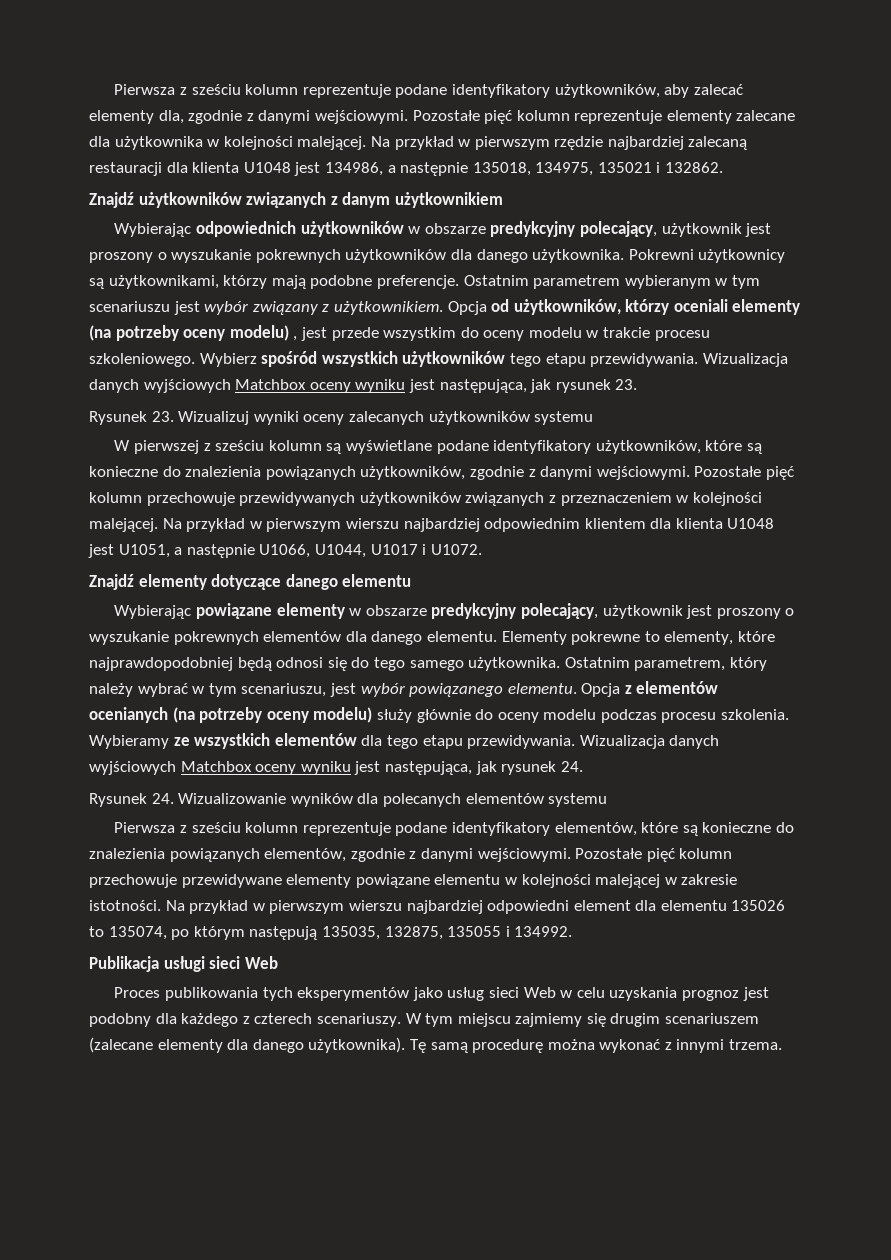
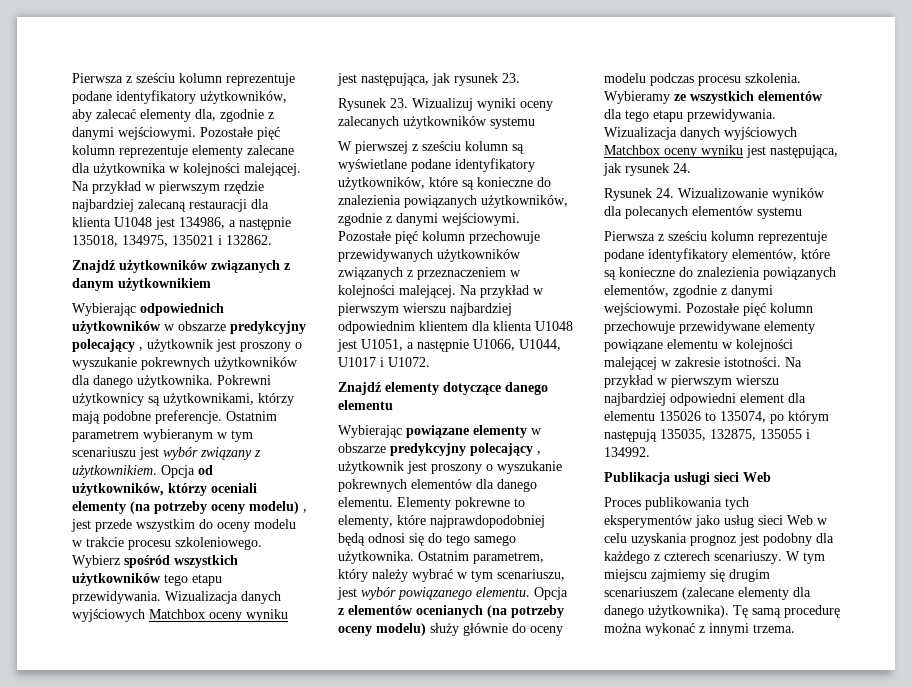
- Wybierając odpowiednich użytkowników w obszarze predykcyjny polecający, użytkownik jest proszony o wyszukanie pokrewnych użytkowników dla danego użytkownika.
+ Wybierając odpowiednich użytkowników w obszarze predykcyjny polecający , użytkownik jest proszony o wyszukanie pokrewnych użytkowników dla danego użytkownika.
- Wybierając powiązane elementy w obszarze predykcyjny polecający, użytkownik jest proszony o wyszukanie pokrewnych elementów dla danego elementu.
+ Wybierając powiązane elementy w obszarze predykcyjny polecający , użytkownik jest proszony o wyszukanie pokrewnych elementów dla danego elementu.

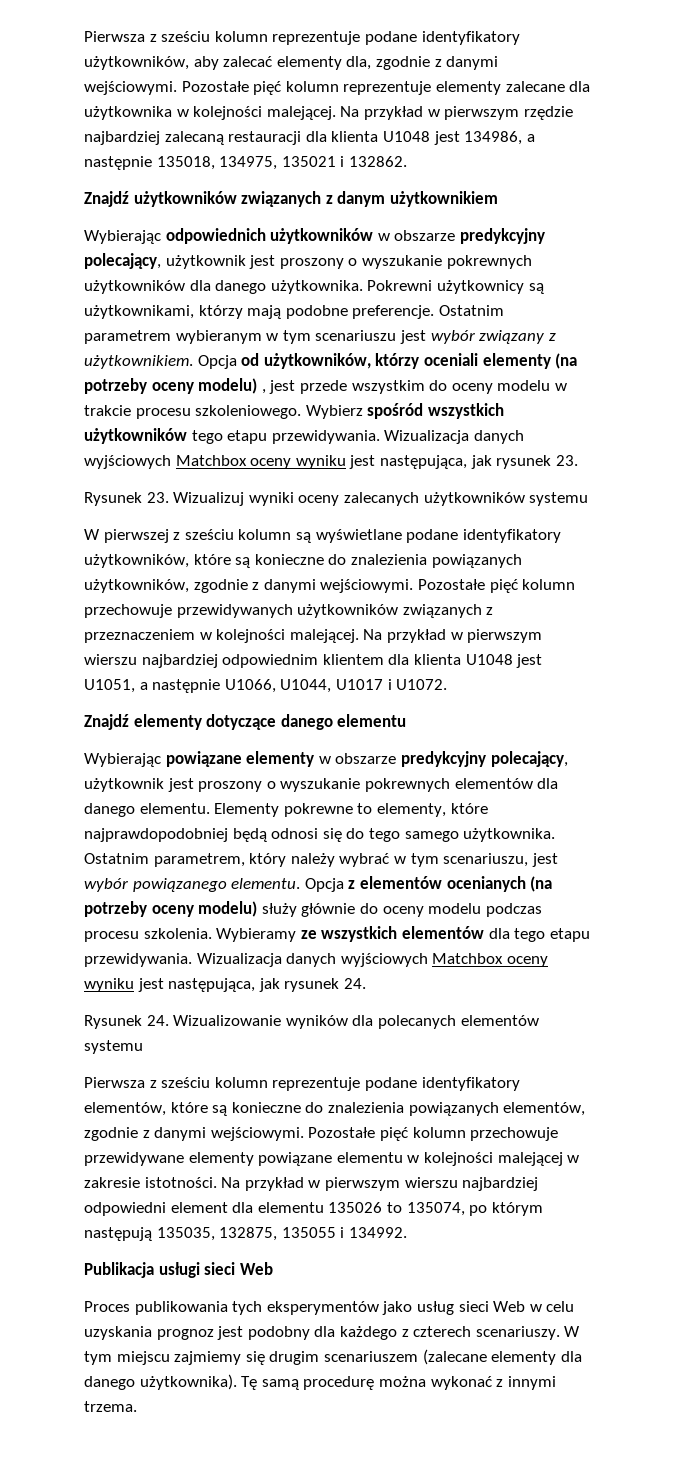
- Wybierając odpowiednich użytkowników w obszarze predykcyjny polecający , użytkownik jest proszony o wyszukanie pokrewnych użytkowników dla danego użytkownika.
+ Wybierając odpowiednich użytkowników w obszarze predykcyjny polecający, użytkownik jest proszony o wyszukanie pokrewnych użytkowników dla danego użytkownika.
- Wybierając powiązane elementy w obszarze predykcyjny polecający , użytkownik jest proszony o wyszukanie pokrewnych elementów dla danego elementu.
+ Wybierając powiązane elementy w obszarze predykcyjny polecający, użytkownik jest proszony o wyszukanie pokrewnych elementów dla danego elementu.

